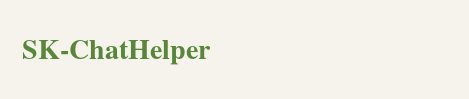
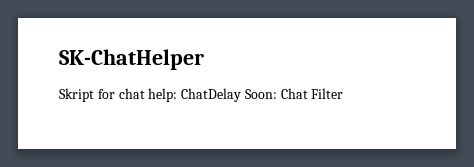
+ Skript for chat help: ChatDelay Soon: Chat Filter

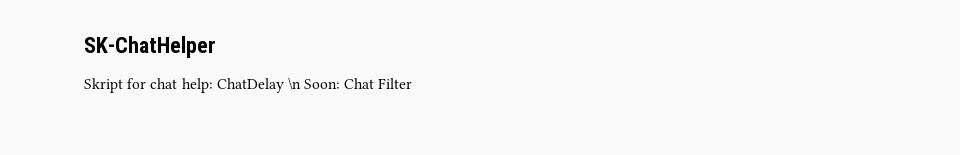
- Skript for chat help: ChatDelay Soon: Chat Filter
+ Skript for chat help: ChatDelay \n Soon: Chat Filter

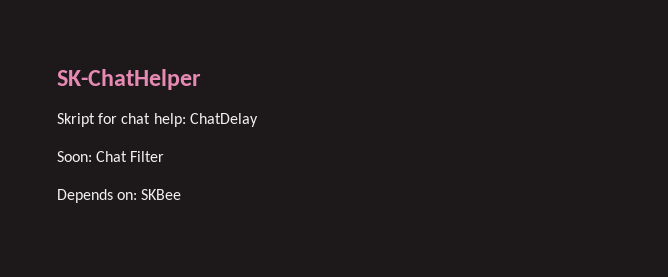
- Skript for chat help: ChatDelay \n Soon: Chat Filter
+ Skript for chat help: ChatDelay
+ Soon: Chat Filter
+ Depends on: SKBee

